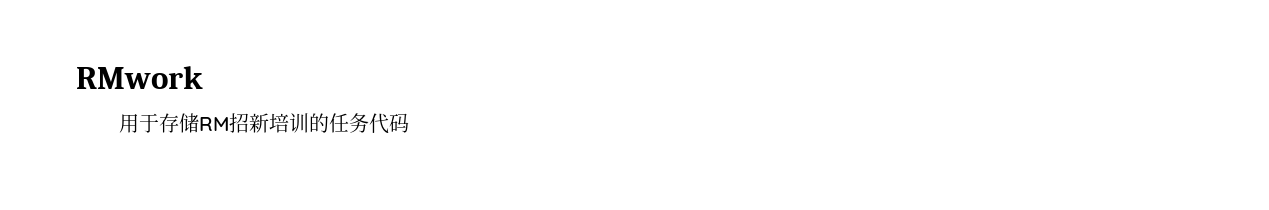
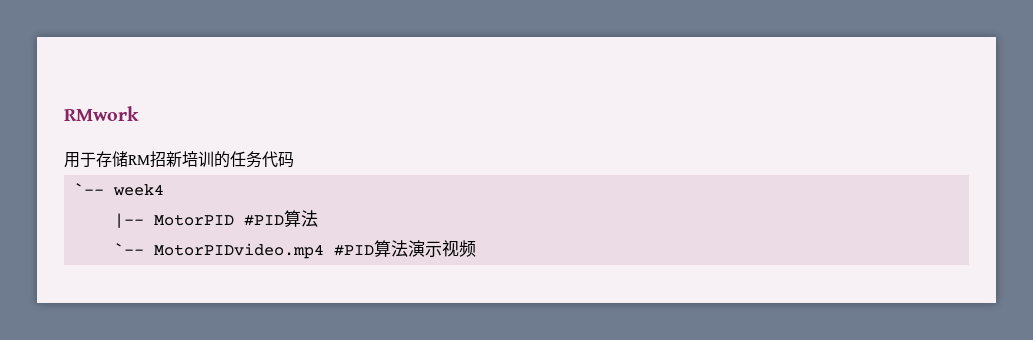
+ `-- week4
+ |-- MotorPID #PID算法
+ `-- MotorPIDvideo.mp4 #PID算法演示视频

